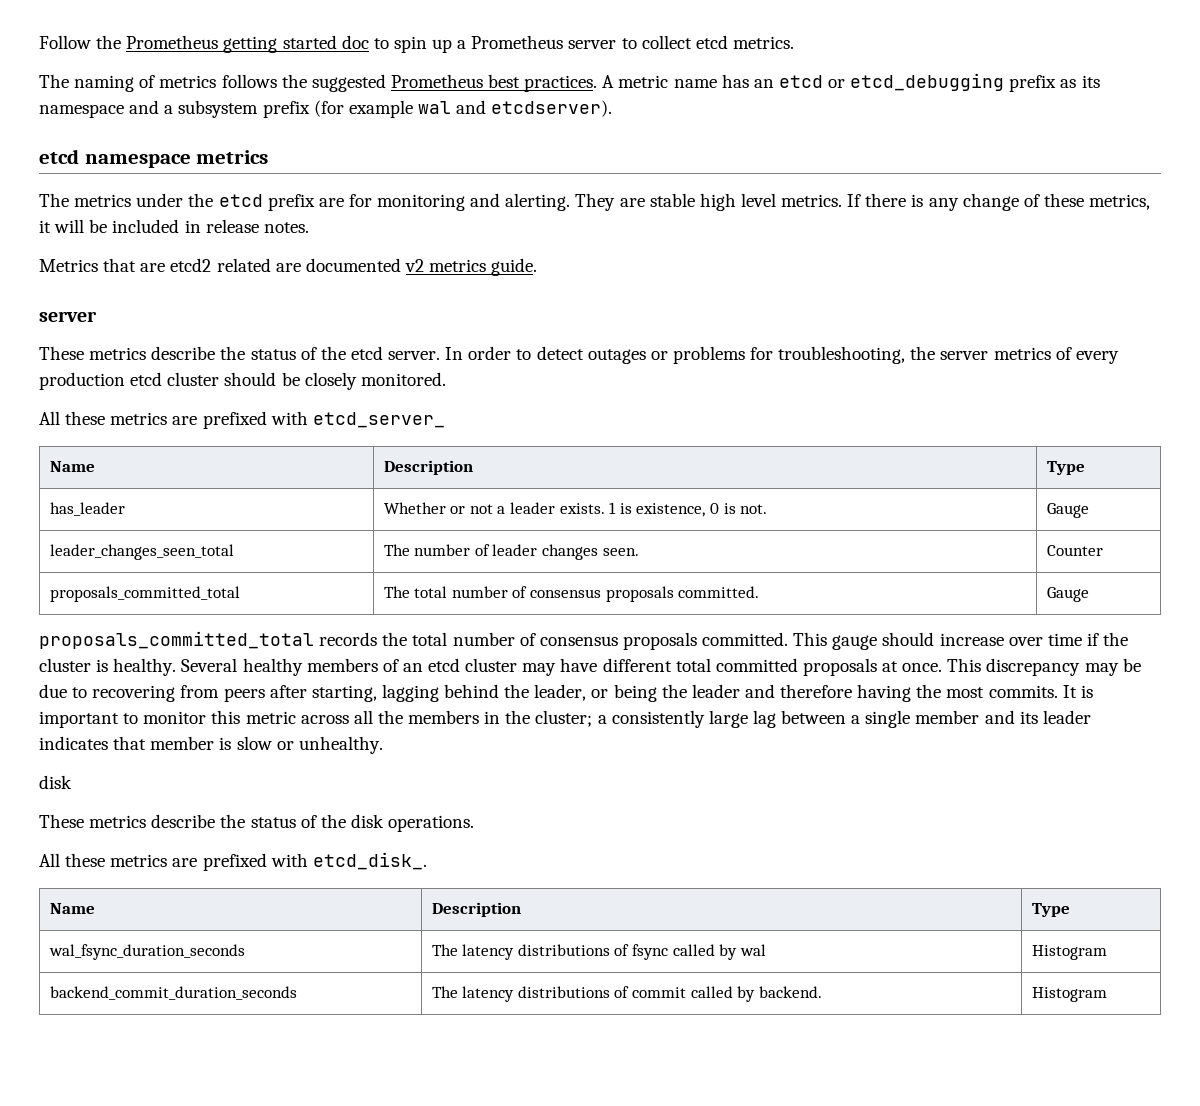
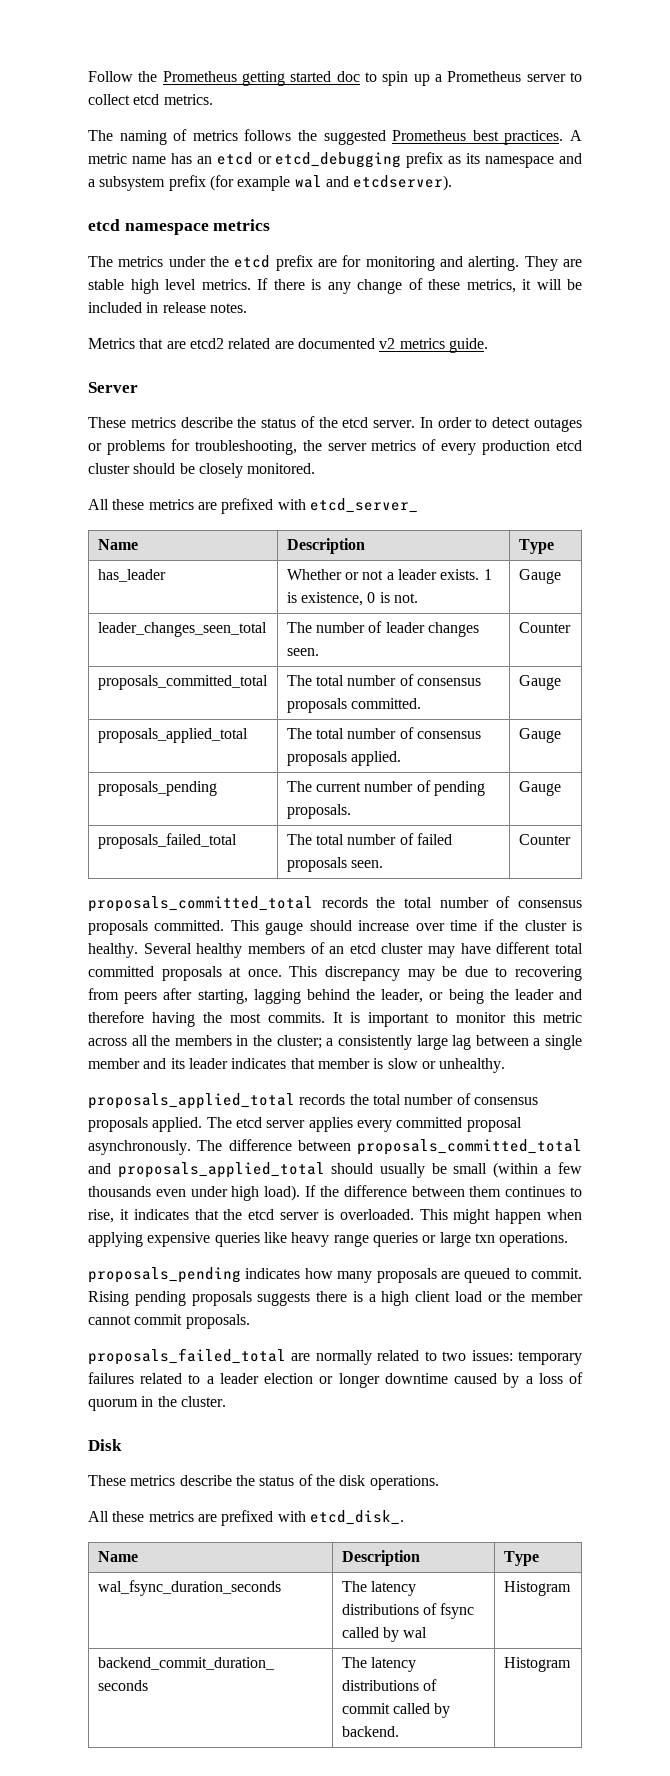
  Metrics that are etcd2 related are documented v2 metrics guide.
- server
+ Server
+ proposals_applied_total | The total number of consensus proposals applied. | Gauge
+ proposals_pending | The current number of pending proposals. | Gauge
+ proposals_failed_total | The total number of failed proposals seen. | Counter
  It is important to monitor this metric across all the members in the cluster; a consistently large lag between a single member and its leader indicates that member is slow or unhealthy.
- disk
+ proposals_applied_total records the total number of consensus proposals applied. The etcd server applies every committed proposal asynchronously. The difference between proposals_committed_total and proposals_applied_total should usually be small (within a few thousands even under high load). If the difference between them continues to rise, it indicates that the etcd server is overloaded. This might happen when applying expensive queries like heavy range queries or large txn operations.
+ proposals_pending indicates how many proposals are queued to commit. Rising pending proposals suggests there is a high client load or the member cannot commit proposals.
+ proposals_failed_total are normally related to two issues: temporary failures related to a leader election or longer downtime caused by a loss of quorum in the cluster.
+ Disk

